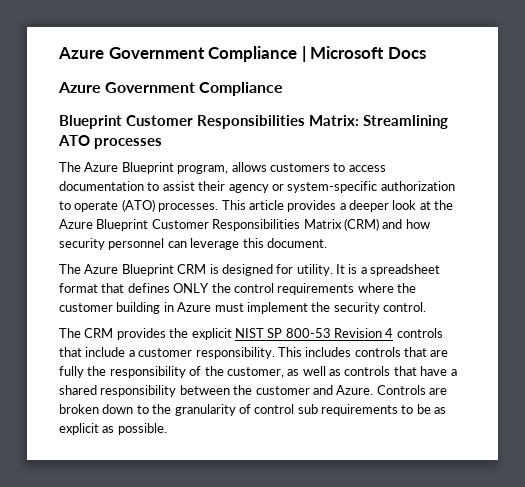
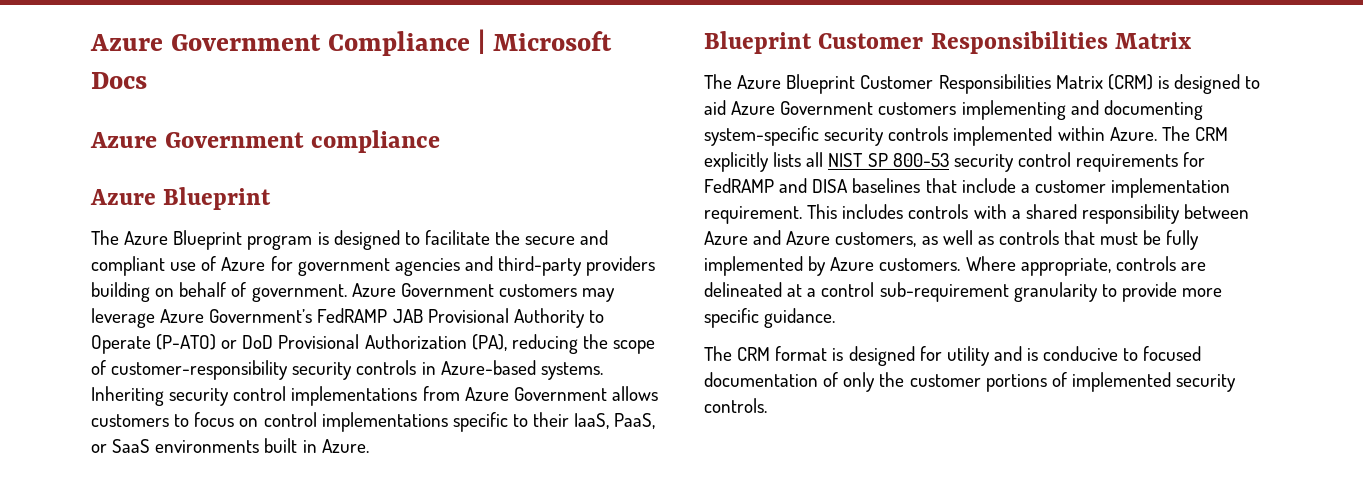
  Azure Government Compliance | Microsoft Docs
- Azure Government Compliance
- Blueprint Customer Responsibilities Matrix: Streamlining ATO processes
- The Azure Blueprint program, allows customers to access documentation to assist their agency or system-specific authorization to operate (ATO) processes. This article provides a deeper look at the Azure Blueprint Customer Responsibilities Matrix (CRM) and how security personnel can leverage this document.
- The Azure Blueprint CRM is designed for utility. It is a spreadsheet format that defines ONLY the control requirements where the customer building in Azure must implement the security control.
- The CRM provides the explicit NIST SP 800-53 Revision 4 controls that include a customer responsibility.
+ Azure Government compliance
+ Azure Blueprint
+ The Azure Blueprint program is designed to facilitate the secure and compliant use of Azure for government agencies and third-party providers building on behalf of government. Azure Government customers may leverage Azure Government’s FedRAMP JAB Provisional Authority to Operate (P-ATO) or DoD Provisional Authorization (PA), reducing the scope of customer-responsibility security controls in Azure-based systems. Inheriting security control implementations from Azure Government allows customers to focus on control implementations specific to their IaaS, PaaS, or SaaS environments built in Azure.
+ Blueprint Customer Responsibilities Matrix
+ The Azure Blueprint Customer Responsibilities Matrix (CRM) is designed to aid Azure Government customers implementing and documenting system-specific security controls implemented within Azure. The CRM explicitly lists all NIST SP 800-53 security control requirements for FedRAMP and DISA baselines that include a customer implementation requirement.
- This includes controls that are fully the responsibility of the customer, as well as controls that have a shared responsibility between the customer and Azure. Controls are broken down to the granularity of control sub requirements to be as explicit as possible.
+ This includes controls with a shared responsibility between Azure and Azure customers, as well as controls that must be fully implemented by Azure customers. Where appropriate, controls are delineated at a control sub-requirement granularity to provide more specific guidance.
+ The CRM format is designed for utility and is conducive to focused documentation of only the customer portions of implemented security controls.

